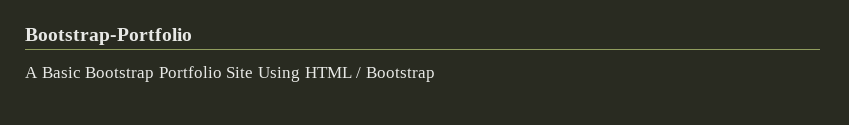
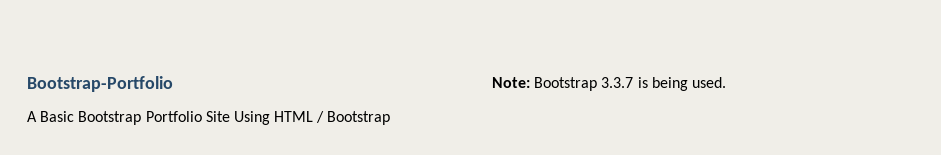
+ Note: Bootstrap 3.3.7 is being used.

